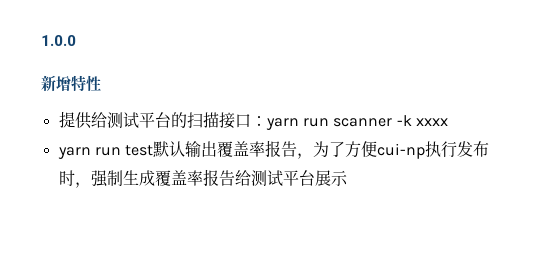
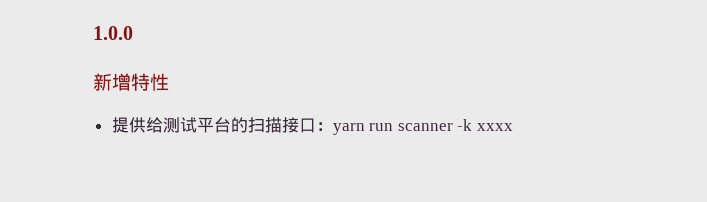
- yarn run test默认输出覆盖率报告，为了方便cui-np执行发布时，强制生成覆盖率报告给测试平台展示

